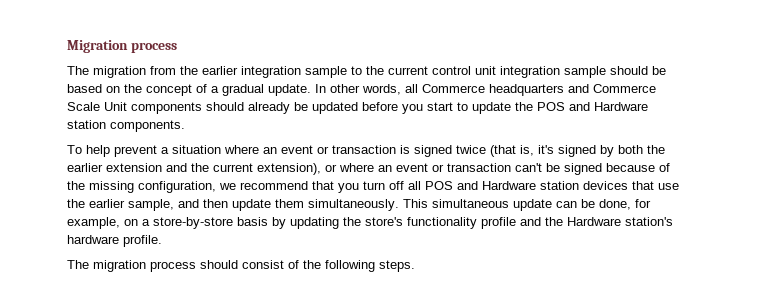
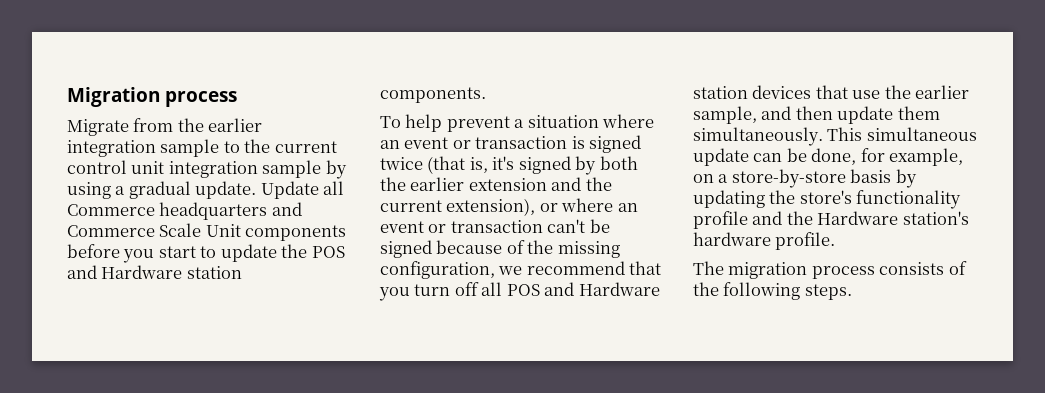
- The migration from the earlier integration sample to the current control unit integration sample should be based on the concept of a gradual update. In other words, all Commerce headquarters and Commerce Scale Unit components should already be updated before you start to update the POS and Hardware station components.
+ Migrate from the earlier integration sample to the current control unit integration sample by using a gradual update. Update all Commerce headquarters and Commerce Scale Unit components before you start to update the POS and Hardware station components.
- The migration process should consist of the following steps.
+ The migration process consists of the following steps.

